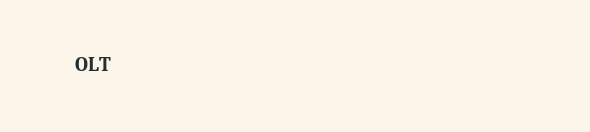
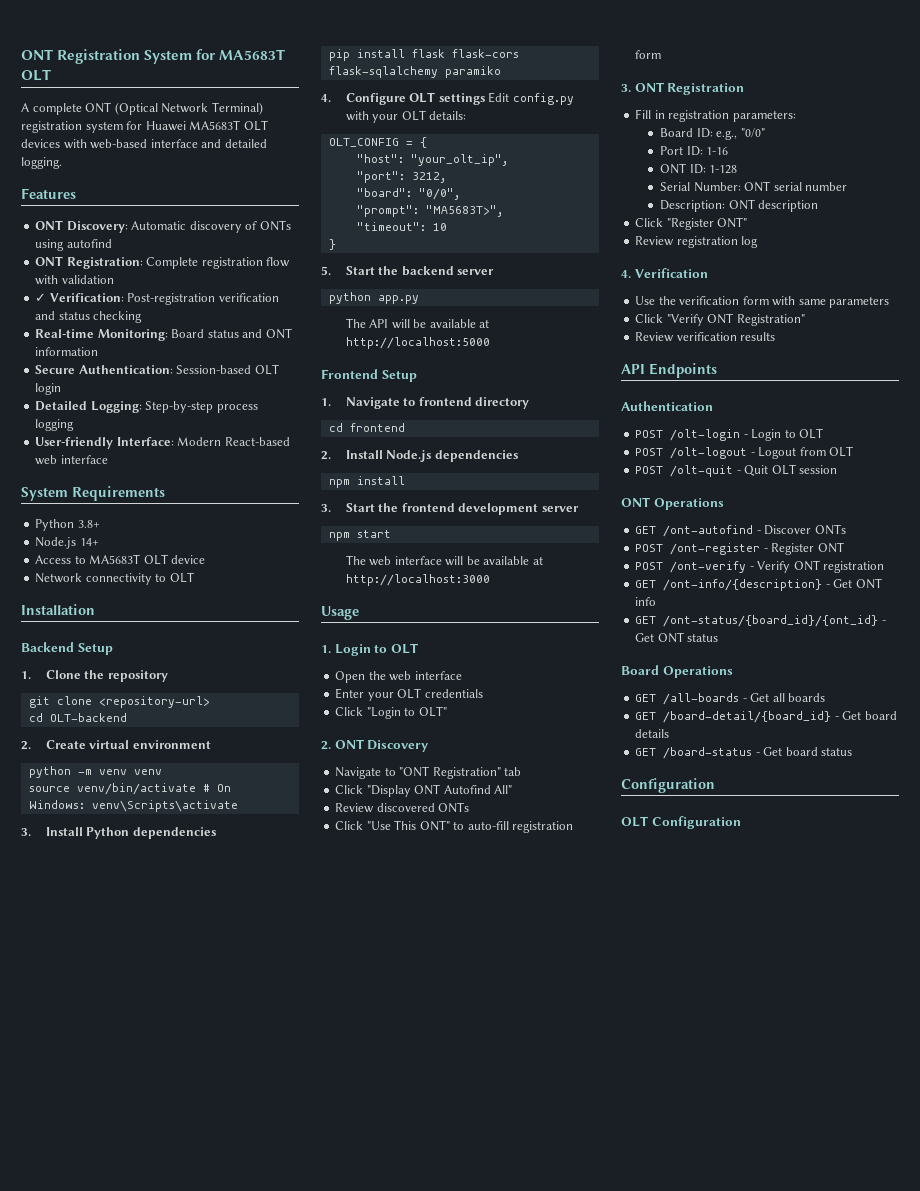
- OLT
+ ONT Registration System for MA5683T OLT
+ A complete ONT (Optical Network Terminal) registration system for Huawei MA5683T OLT devices with web-based interface and detailed logging.
+ Features
+ ONT Discovery: Automatic discovery of ONTs using autofind
+ ONT Registration: Complete registration flow with validation
+ ✓ Verification: Post-registration verification and status checking
+ Real-time Monitoring: Board status and ONT information
+ Secure Authentication: Session-based OLT login
+ Detailed Logging: Step-by-step process logging
+ User-friendly Interface: Modern React-based web interface
+ System Requirements
+ Python 3.8+
+ Node.js 14+
+ Access to MA5683T OLT device
+ Network connectivity to OLT
+ Installation
+ Backend Setup
+ 1. Clone the repository
+ git clone <repository-url>
+ cd OLT-backend
+ 2. Create virtual environment
+ python -m venv venv
+ source venv/bin/activate # On Windows: venv\Scripts\activate
+ 3. Install Python dependencies
+ pip install flask flask-cors flask-sqlalchemy paramiko
+ 4. Configure OLT settings Edit config.py with your OLT details:
+ OLT_CONFIG = {
+ "host": "your_olt_ip",
+ "port": 3212,
+ "board": "0/0",
+ "prompt": "MA5683T>",
+ "timeout": 10
+ }
+ 5. Start the backend server
+ python app.py
+ The API will be available at http://localhost:5000
+ Frontend Setup
+ 1. Navigate to frontend directory
+ cd frontend
+ 2. Install Node.js dependencies
+ npm install
+ 3. Start the frontend development server
+ npm start
+ The web interface will be available at http://localhost:3000
+ Usage
+ 1. Login to OLT
+ Open the web interface
+ Enter your OLT credentials
+ Click "Login to OLT"
+ 2. ONT Discovery
+ Navigate to "ONT Registration" tab
+ Click "Display ONT Autofind All"
+ Review discovered ONTs
+ Click "Use This ONT" to auto-fill registration form
+ 3. ONT Registration
+ Fill in registration parameters:
+ Board ID: e.g., "0/0"
+ Port ID: 1-16
+ ONT ID: 1-128
+ Serial Number: ONT serial number
+ Description: ONT description
+ Click "Register ONT"
+ Review registration log
+ 4. Verification
+ Use the verification form with same parameters
+ Click "Verify ONT Registration"
+ Review verification results
+ API Endpoints
+ Authentication
+ POST /olt-login - Login to OLT
+ POST /olt-logout - Logout from OLT
+ POST /olt-quit - Quit OLT session
+ ONT Operations
+ GET /ont-autofind - Discover ONTs
+ POST /ont-register - Register ONT
+ POST /ont-verify - Verify ONT registration
+ GET /ont-info/{description} - Get ONT info
+ GET /ont-status/{board_id}/{ont_id} - Get ONT status
+ Board Operations
+ GET /all-boards - Get all boards
+ GET /board-detail/{board_id} - Get board details
+ GET /board-status - Get board status
+ Configuration
+ OLT Configuration

